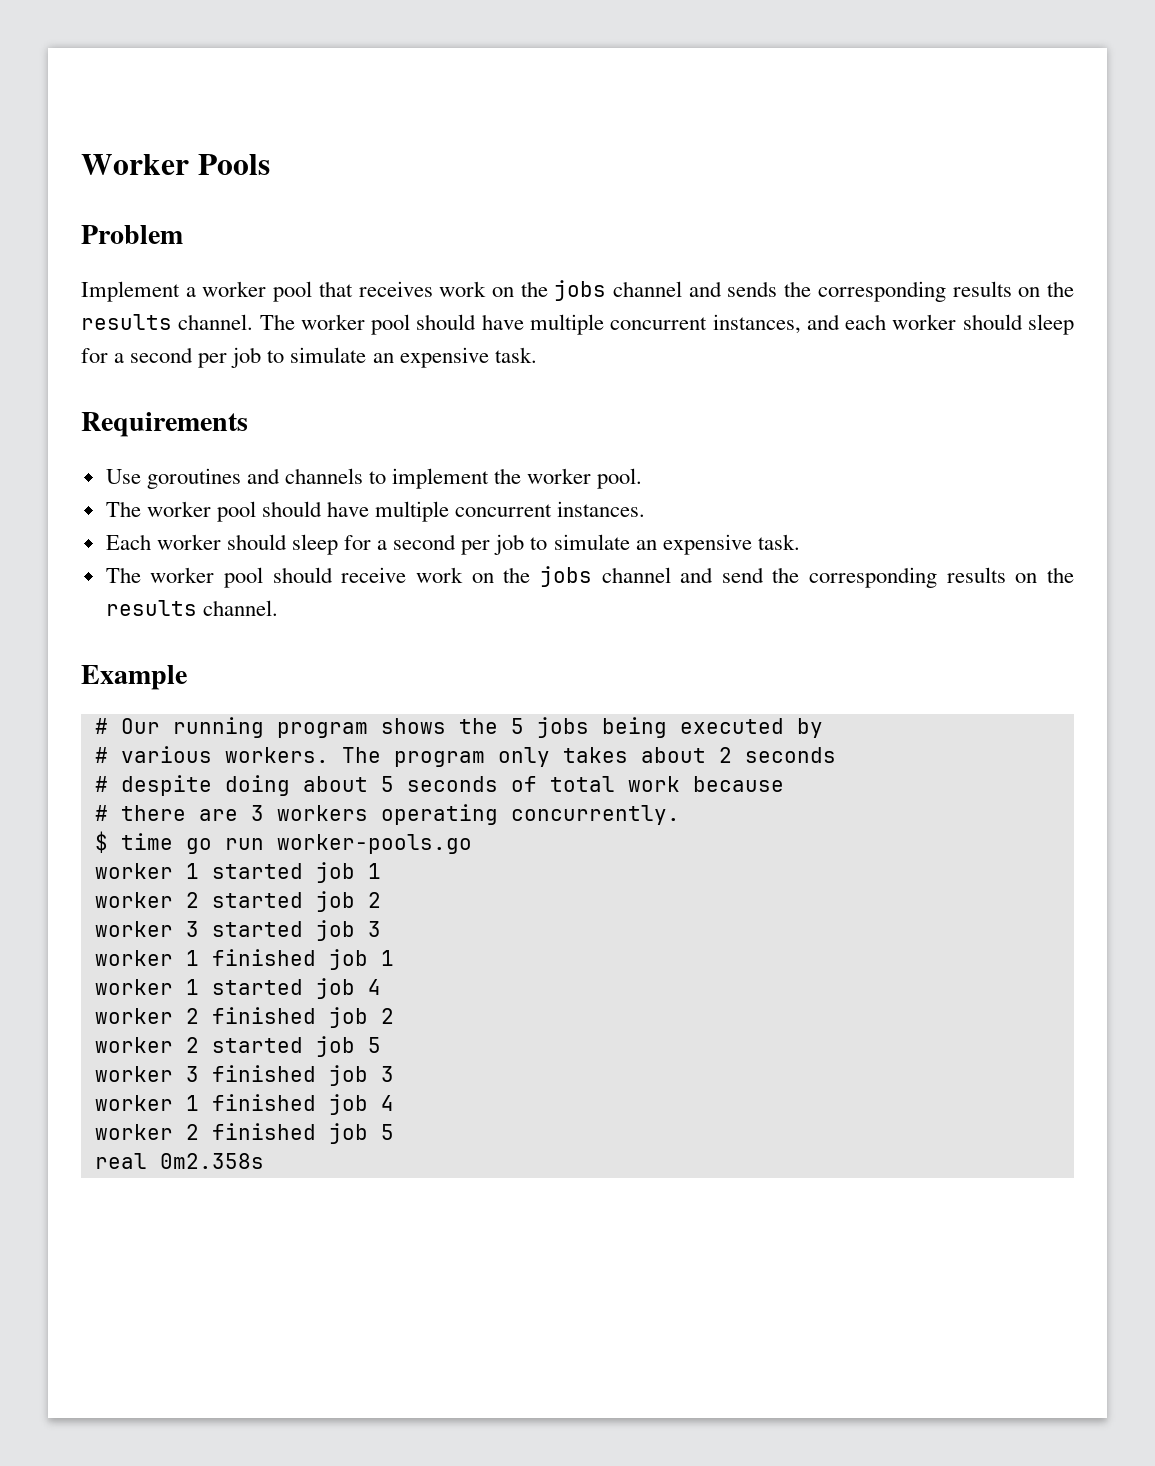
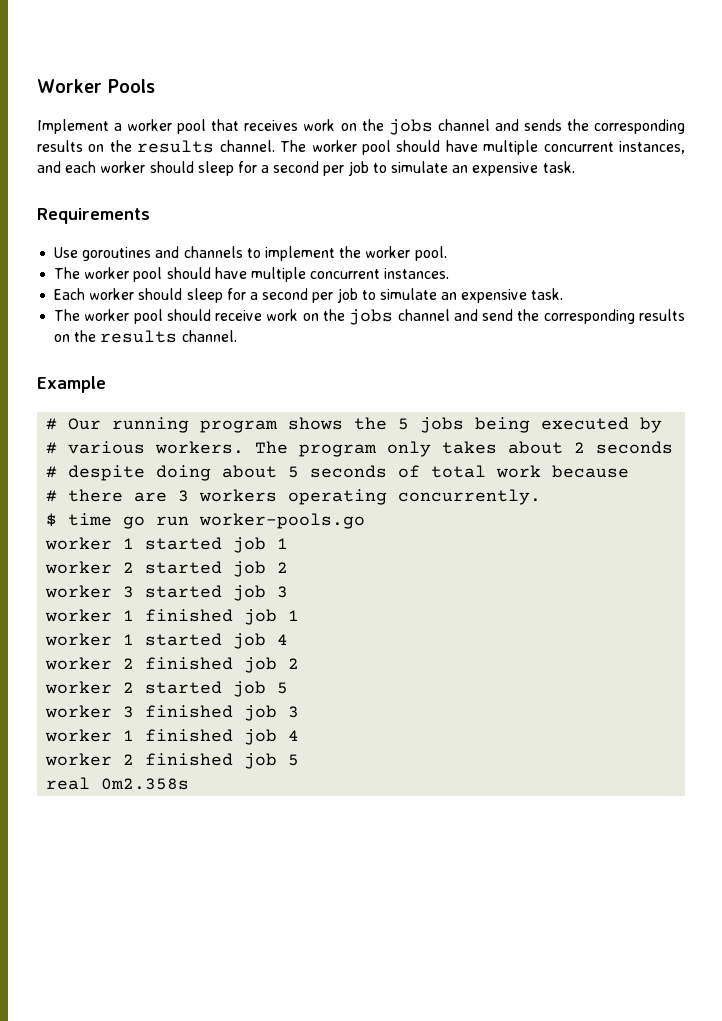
- Problem

